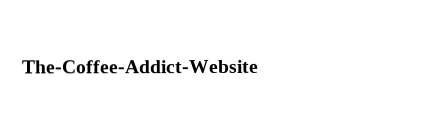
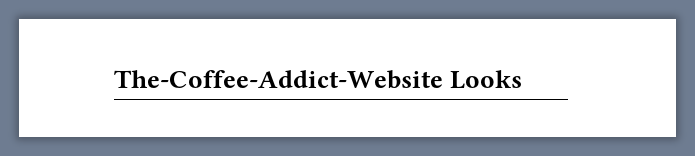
- The-Coffee-Addict-Website
+ The-Coffee-Addict-Website Looks

